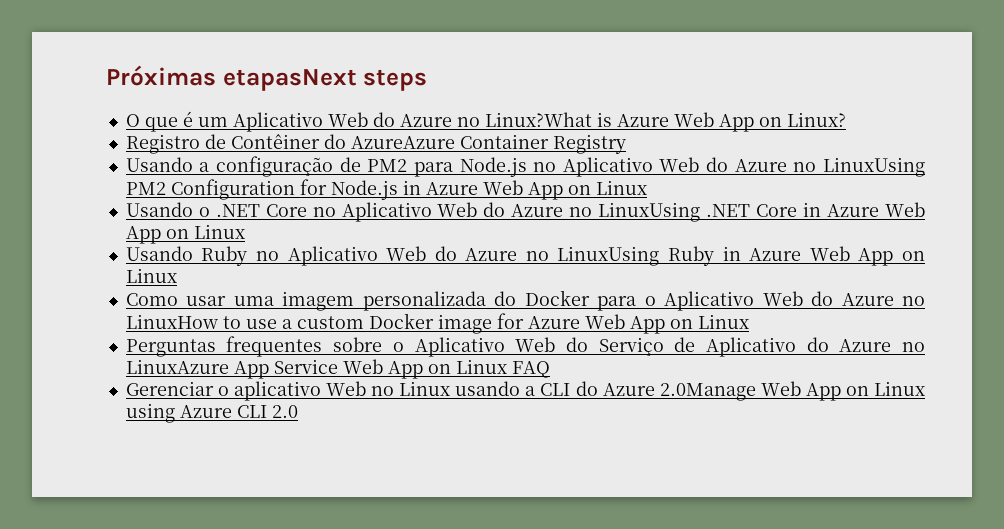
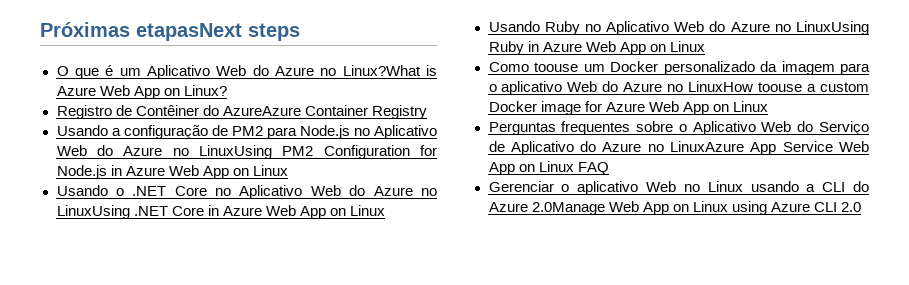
- Como usar uma imagem personalizada do Docker para o Aplicativo Web do Azure no LinuxHow to use a custom Docker image for Azure Web App on Linux
+ Como toouse um Docker personalizado da imagem para o aplicativo Web do Azure no LinuxHow toouse a custom Docker image for Azure Web App on Linux

